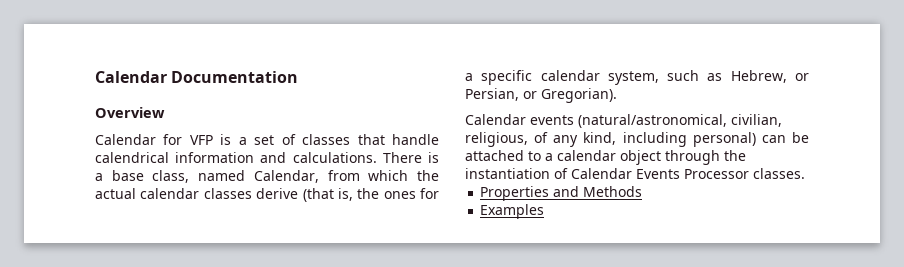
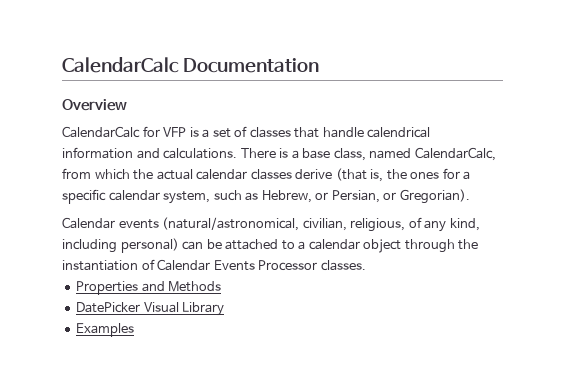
- Calendar Documentation
+ CalendarCalc Documentation
- Calendar for VFP is a set of classes that handle calendrical information and calculations.
+ CalendarCalc for VFP is a set of classes that handle calendrical information and calculations.
- There is a base class, named Calendar, from which the actual calendar classes derive (that is, the ones for a specific calendar system, such as Hebrew, or Persian, or Gregorian).
+ There is a base class, named CalendarCalc, from which the actual calendar classes derive (that is, the ones for a specific calendar system, such as Hebrew, or Persian, or Gregorian).
+ DatePicker Visual Library

